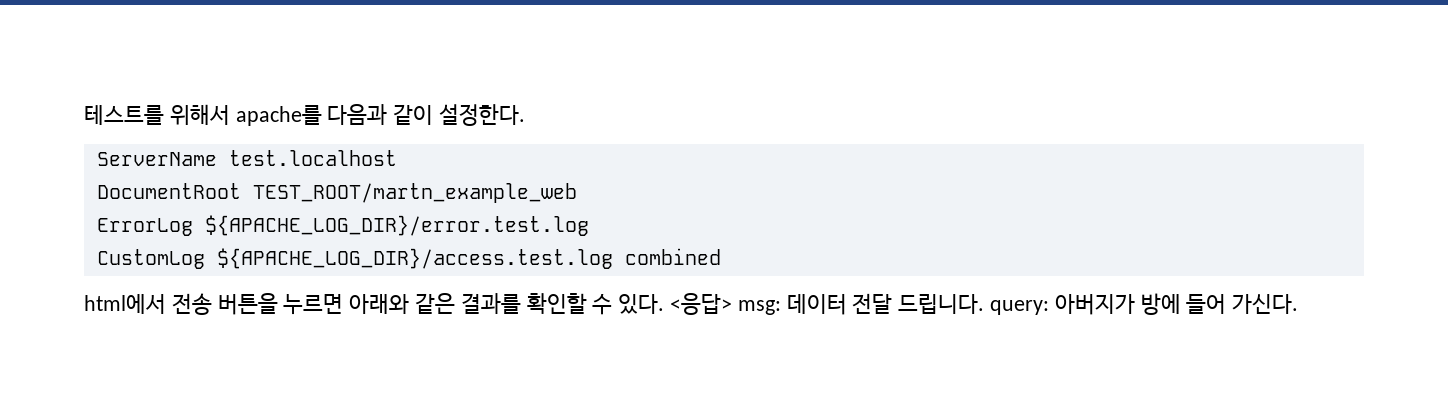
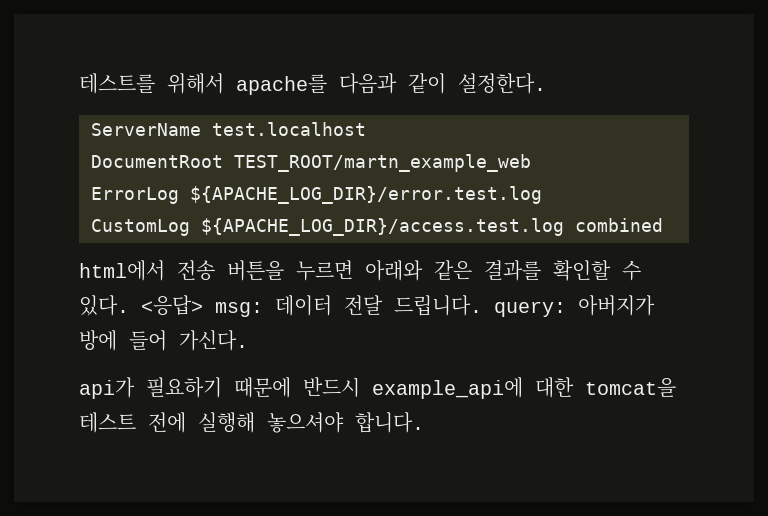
+ api가 필요하기 때문에 반드시 example_api에 대한 tomcat을 테스트 전에 실행해 놓으셔야 합니다.

